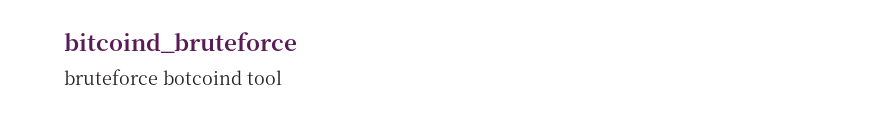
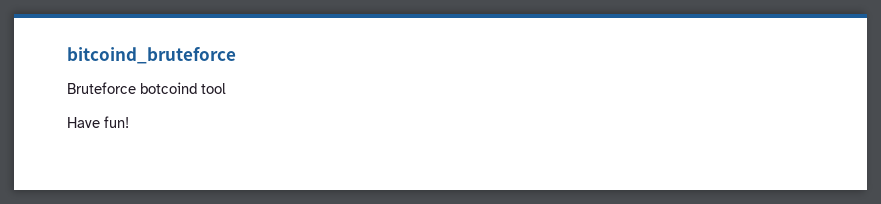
- bruteforce botcoind tool
+ Bruteforce botcoind tool
+ Have fun!

